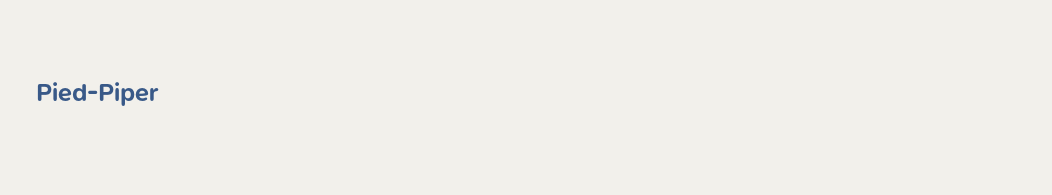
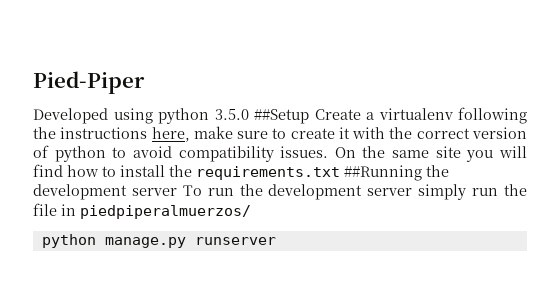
+ Developed using python 3.5.0 ##Setup Create a virtualenv following the instructions here, make sure to create it with the correct version of python to avoid compatibility issues. On the same site you will find how to install the requirements.txt ##Running the development server To run the development server simply run the file in piedpiperalmuerzos/
+ python manage.py runserver

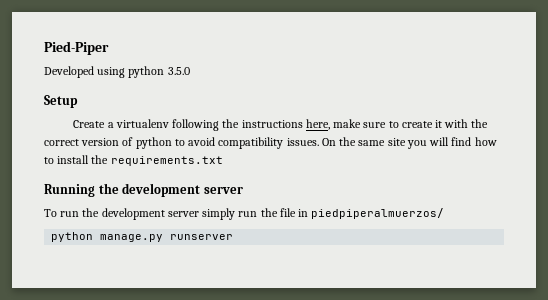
- Developed using python 3.5.0 ##Setup Create a virtualenv following the instructions here, make sure to create it with the correct version of python to avoid compatibility issues.
+ Developed using python 3.5.0
+ Setup
+ Create a virtualenv following the instructions here, make sure to create it with the correct version of python to avoid compatibility issues.
- On the same site you will find how to install the requirements.txt ##Running the development server To run the development server simply run the file in piedpiperalmuerzos/
+ On the same site you will find how to install the requirements.txt
+ Running the development server
+ To run the development server simply run the file in piedpiperalmuerzos/

